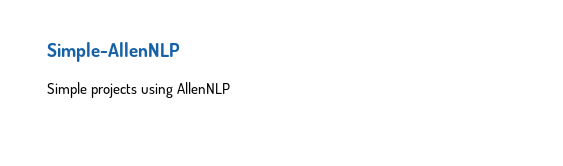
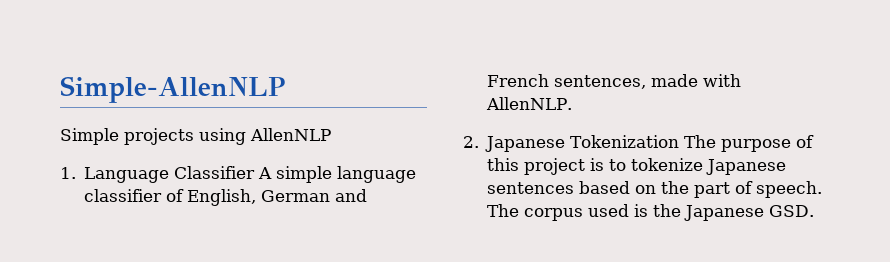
+ 1. Language Classifier A simple language classifier of English, German and French sentences, made with AllenNLP.
+ 2. Japanese Tokenization The purpose of this project is to tokenize Japanese sentences based on the part of speech. The corpus used is the Japanese GSD.

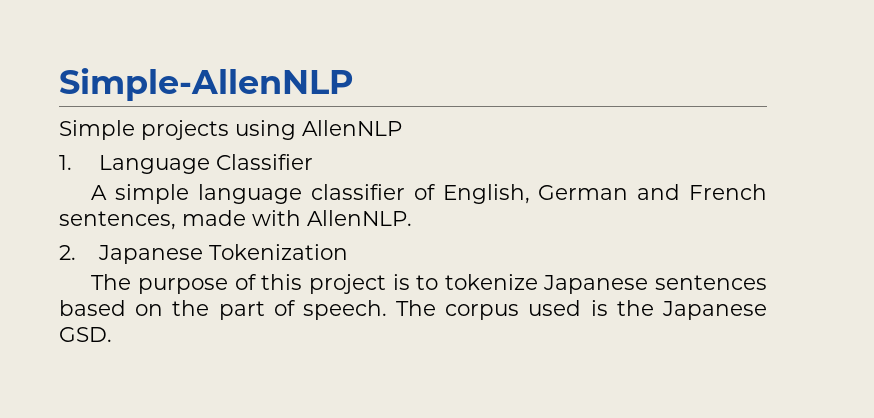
- 1. Language Classifier A simple language classifier of English, German and French sentences, made with AllenNLP.
+ 1. Language Classifier
+ A simple language classifier of English, German and French sentences, made with AllenNLP.
- 2. Japanese Tokenization The purpose of this project is to tokenize Japanese sentences based on the part of speech.
+ 2. Japanese Tokenization
+ The purpose of this project is to tokenize Japanese sentences based on the part of speech.

